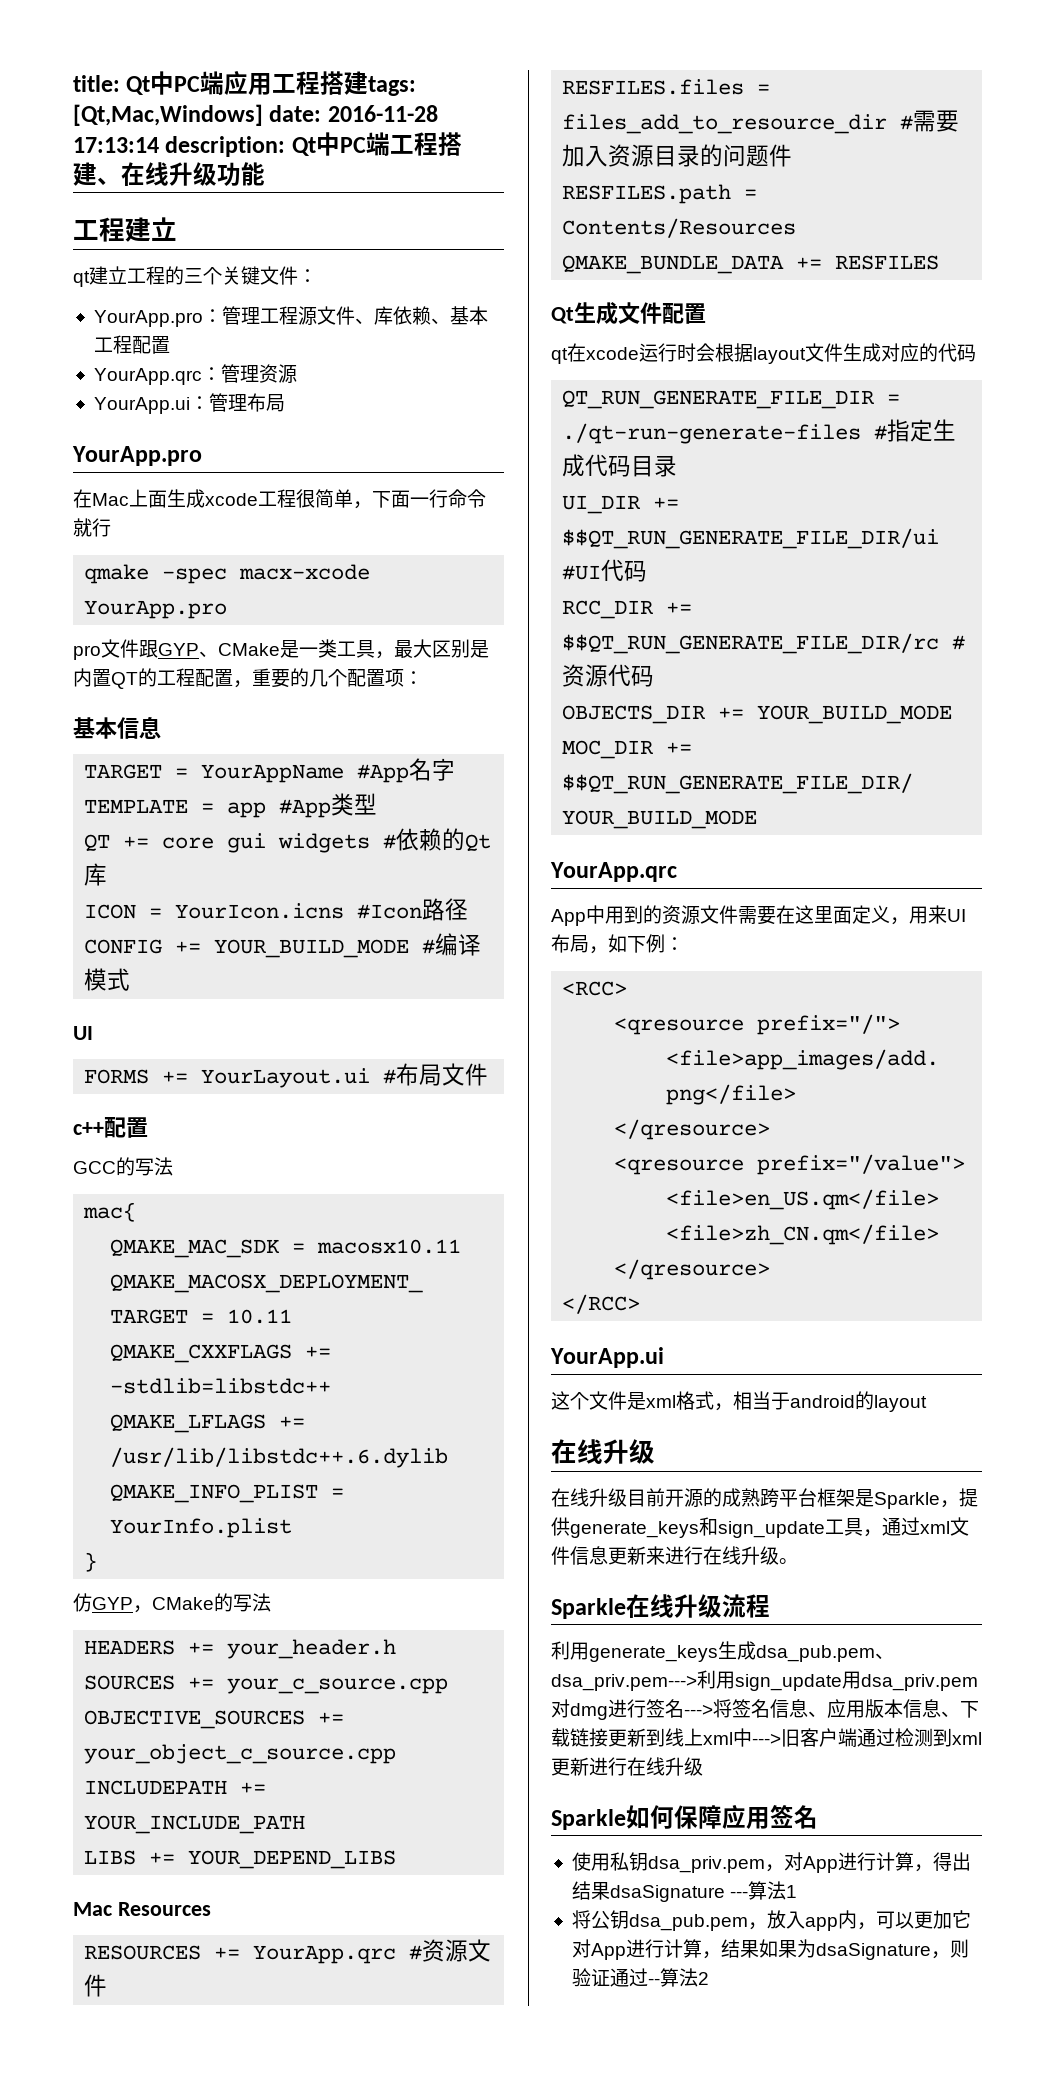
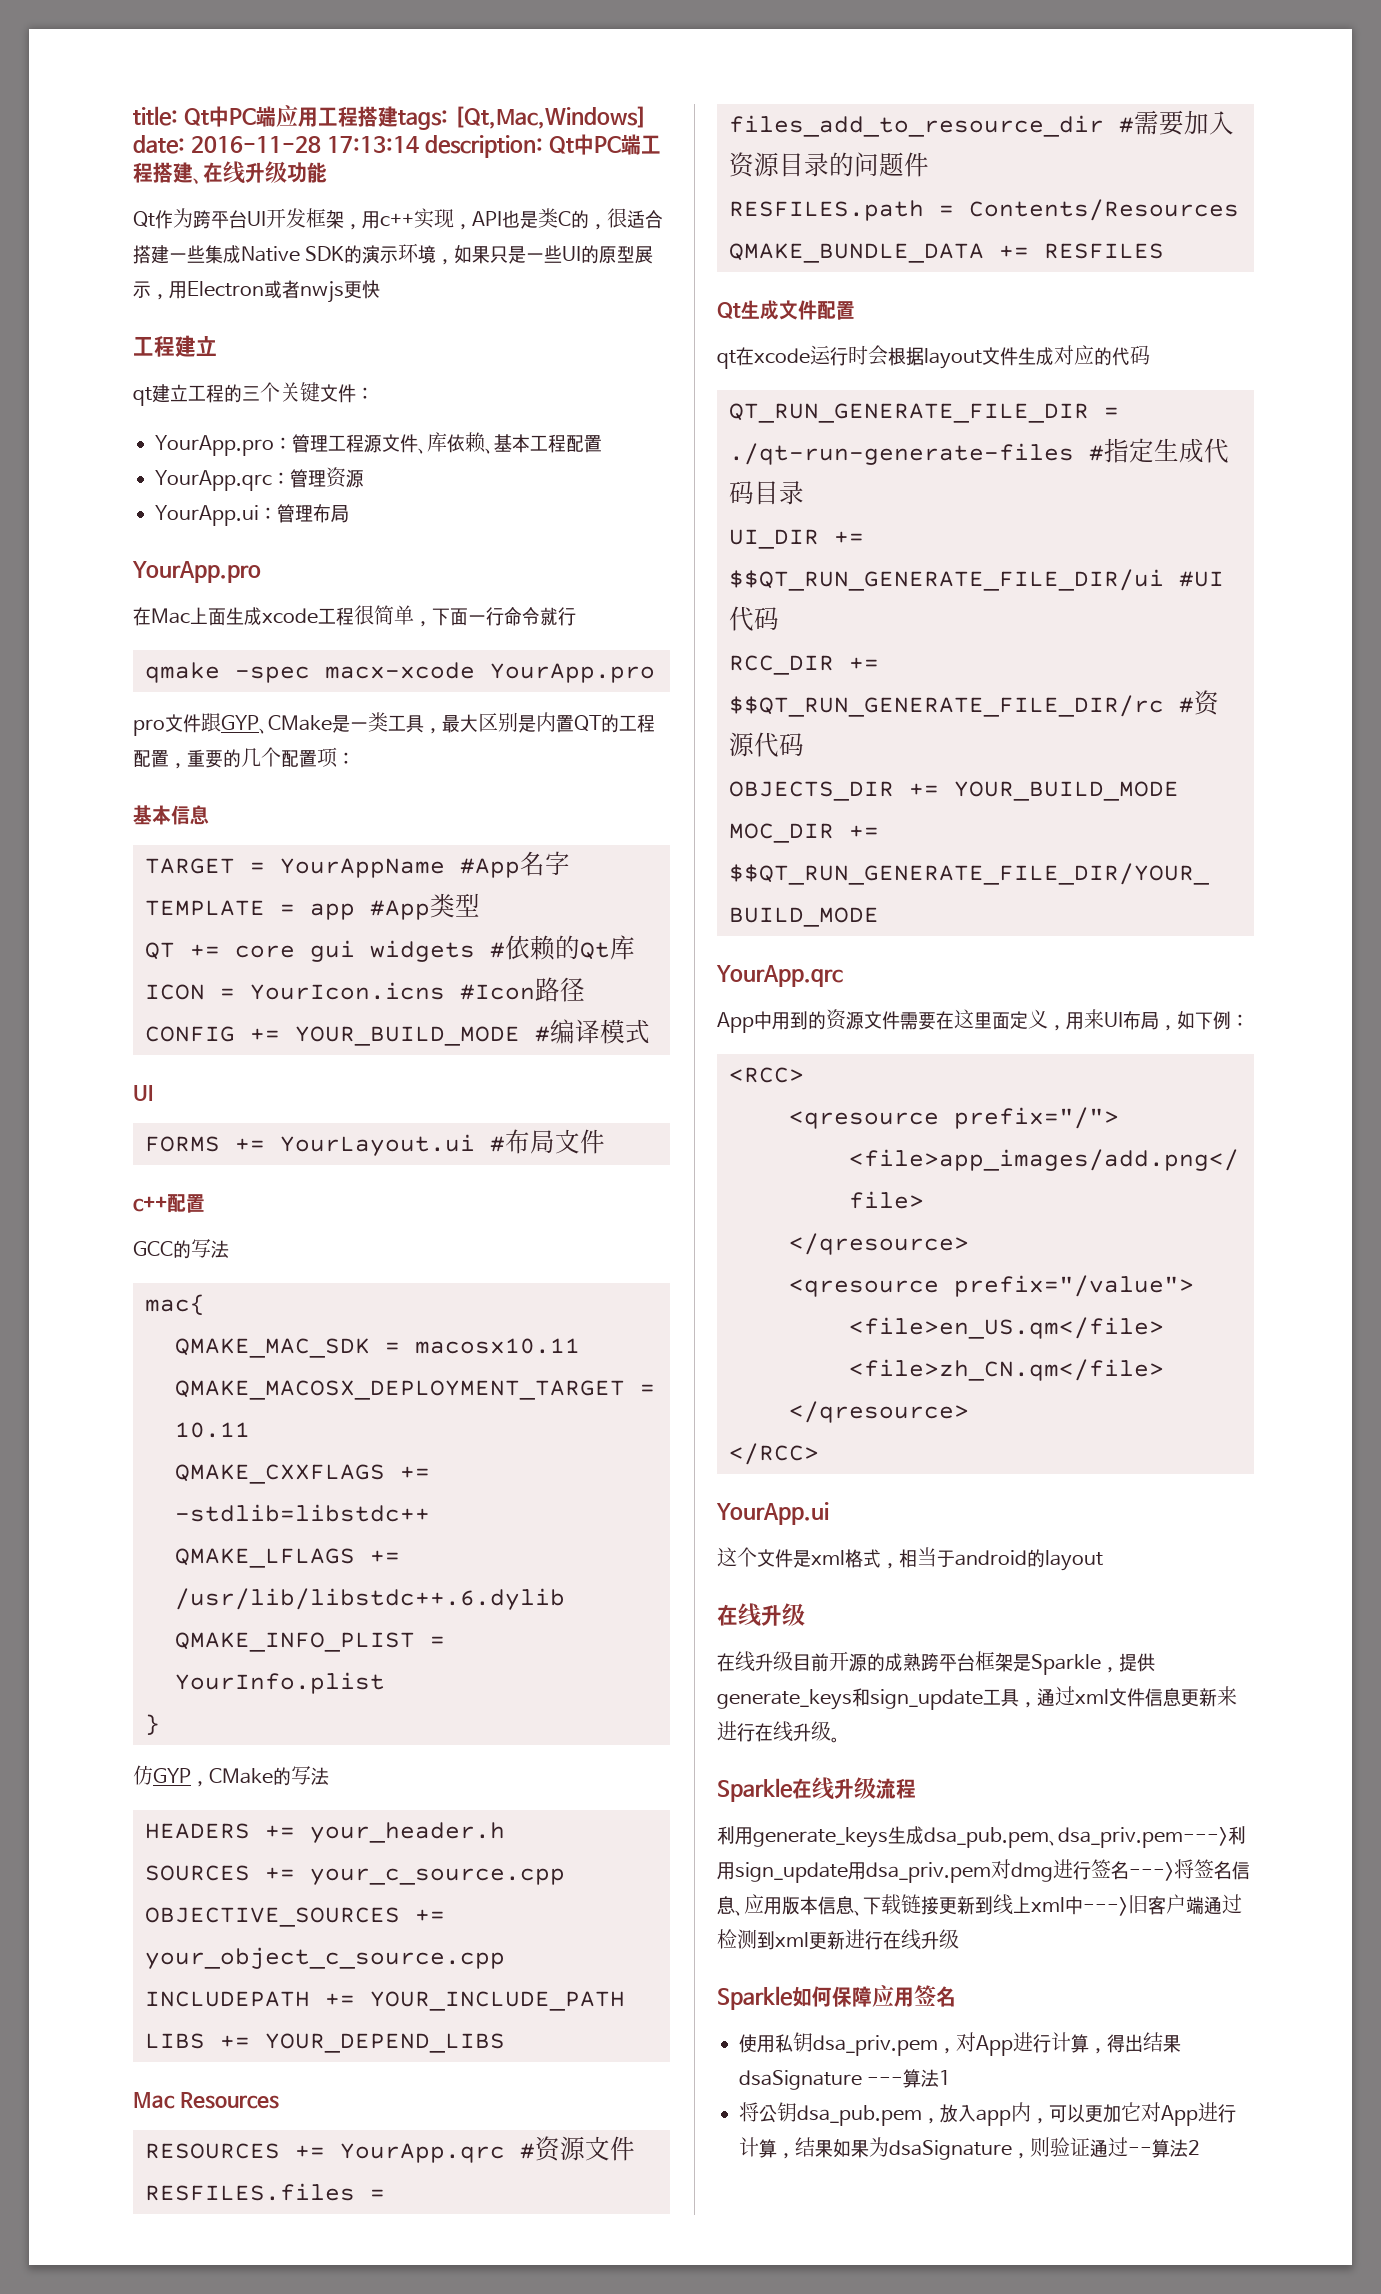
+ Qt作为跨平台UI开发框架，用c++实现，API也是类C的，很适合搭建一些集成Native SDK的演示环境，如果只是一些UI的原型展示，用Electron或者nwjs更快

